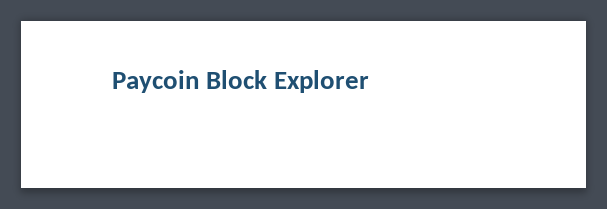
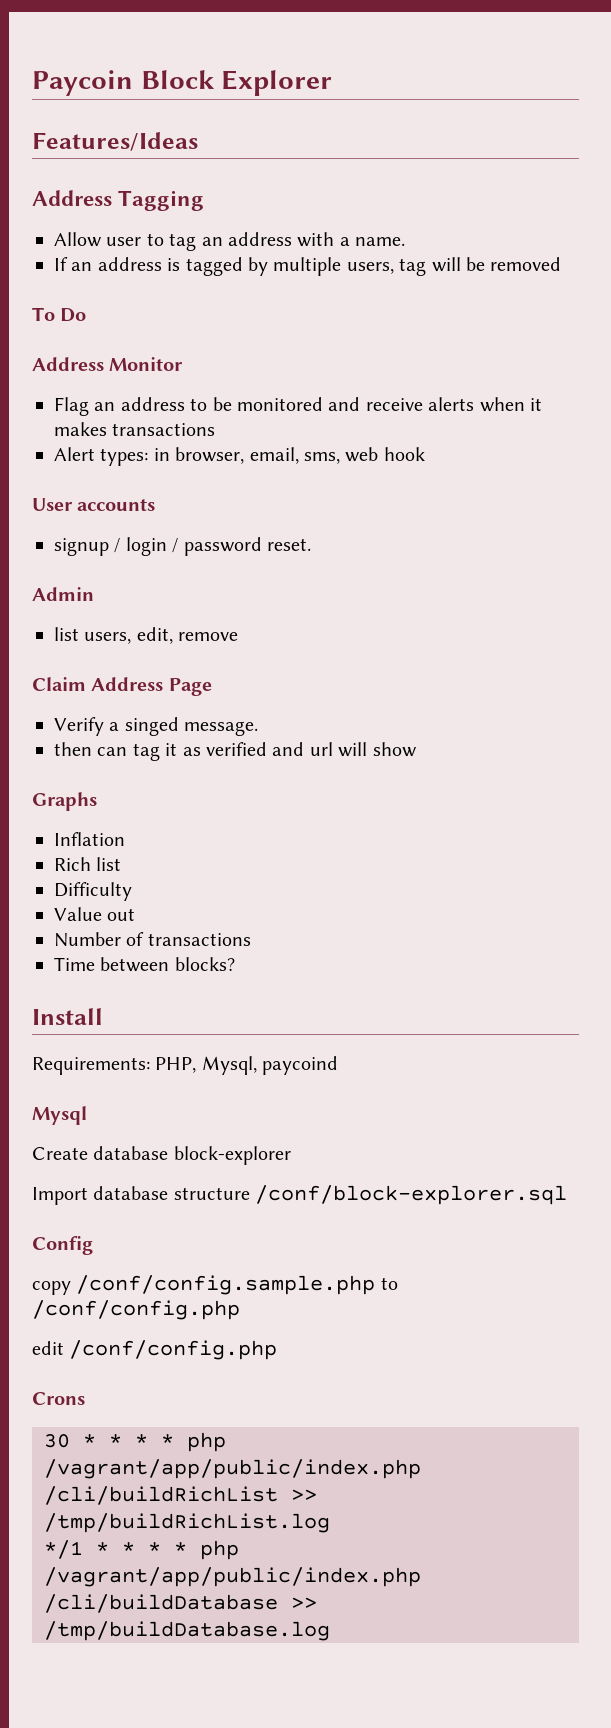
+ Features/Ideas
+ Address Tagging
+ Allow user to tag an address with a name.
+ If an address is tagged by multiple users, tag will be removed
+ To Do
+ Address Monitor
+ Flag an address to be monitored and receive alerts when it makes transactions
+ Alert types: in browser, email, sms, web hook
+ User accounts
+ signup / login / password reset.
+ Admin
+ list users, edit, remove
+ Claim Address Page
+ Verify a singed message.
+ then can tag it as verified and url will show
+ Graphs
+ Inflation
+ Rich list
+ Difficulty
+ Value out
+ Number of transactions
+ Time between blocks?
+ Install
+ Requirements: PHP, Mysql, paycoind
+ Mysql
+ Create database block-explorer
+ Import database structure /conf/block-explorer.sql
+ Config
+ copy /conf/config.sample.php to /conf/config.php
+ edit /conf/config.php
+ Crons
+ 30 * * * * php /vagrant/app/public/index.php /cli/buildRichList >> /tmp/buildRichList.log
+ */1 * * * * php /vagrant/app/public/index.php /cli/buildDatabase >> /tmp/buildDatabase.log

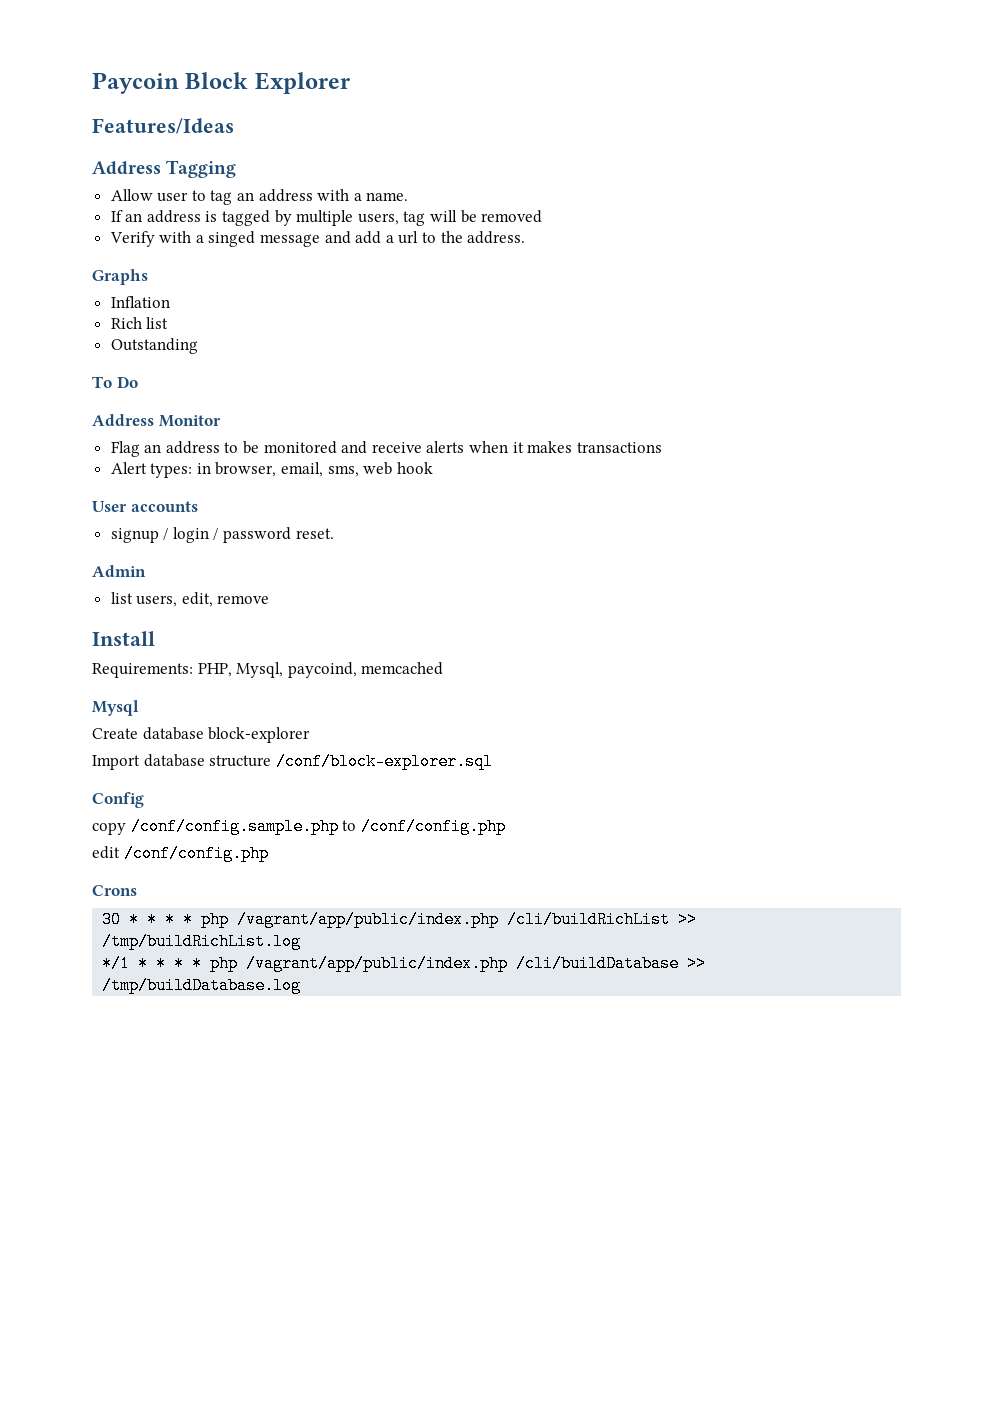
+ Verify with a singed message and add a url to the address.
+ Graphs
+ Inflation
+ Rich list
+ Outstanding
- Claim Address Page
- Verify a singed message.
- then can tag it as verified and url will show
- Graphs
- Inflation
- Rich list
- Difficulty
- Value out
- Number of transactions
- Time between blocks?
- Requirements: PHP, Mysql, paycoind
+ Requirements: PHP, Mysql, paycoind, memcached

